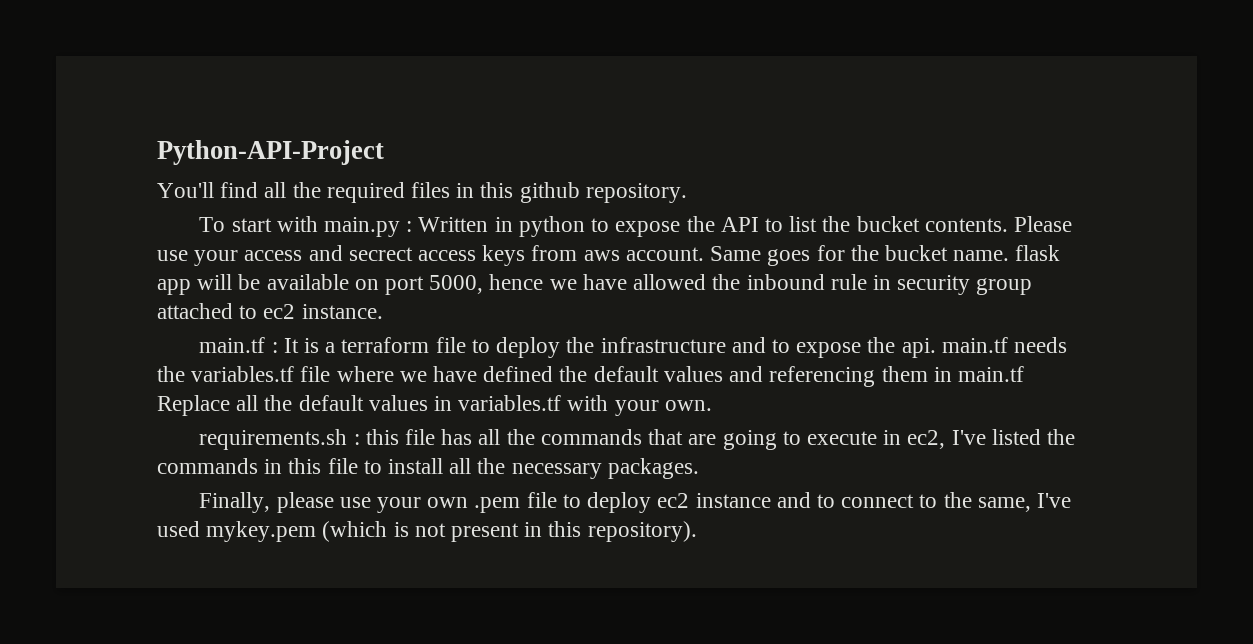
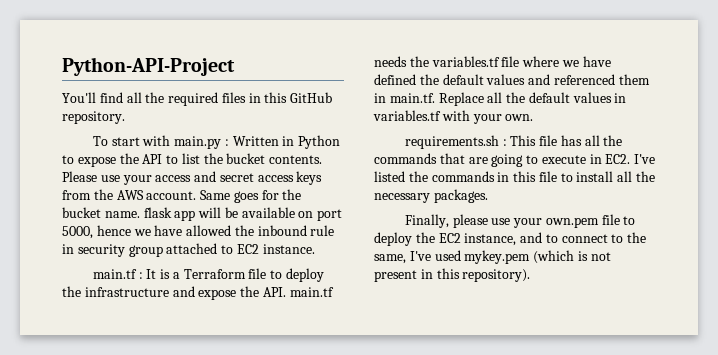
- You'll find all the required files in this github repository.
+ You'll find all the required files in this GitHub repository.
- To start with main.py : Written in python to expose the API to list the bucket contents.
+ To start with main.py : Written in Python to expose the API to list the bucket contents.
- Please use your access and secrect access keys from aws account.
+ Please use your access and secret access keys from the AWS account.
- Same goes for the bucket name. flask app will be available on port 5000, hence we have allowed the inbound rule in security group attached to ec2 instance.
+ Same goes for the bucket name. flask app will be available on port 5000, hence we have allowed the inbound rule in security group attached to EC2 instance.
- main.tf : It is a terraform file to deploy the infrastructure and to expose the api. main.tf needs the variables.tf file where we have defined the default values and referencing them in main.tf Replace all the default values in variables.tf with your own.
+ main.tf : It is a Terraform file to deploy the infrastructure and expose the API. main.tf needs the variables.tf file where we have defined the default values and referenced them in main.tf. Replace all the default values in variables.tf with your own.
- requirements.sh : this file has all the commands that are going to execute in ec2, I've listed the commands in this file to install all the necessary packages.
+ requirements.sh : This file has all the commands that are going to execute in EC2. I've listed the commands in this file to install all the necessary packages.
- Finally, please use your own .pem file to deploy ec2 instance and to connect to the same, I've used mykey.pem (which is not present in this repository).
+ Finally, please use your own.pem file to deploy the EC2 instance, and to connect to the same, I've used mykey.pem (which is not present in this repository).

